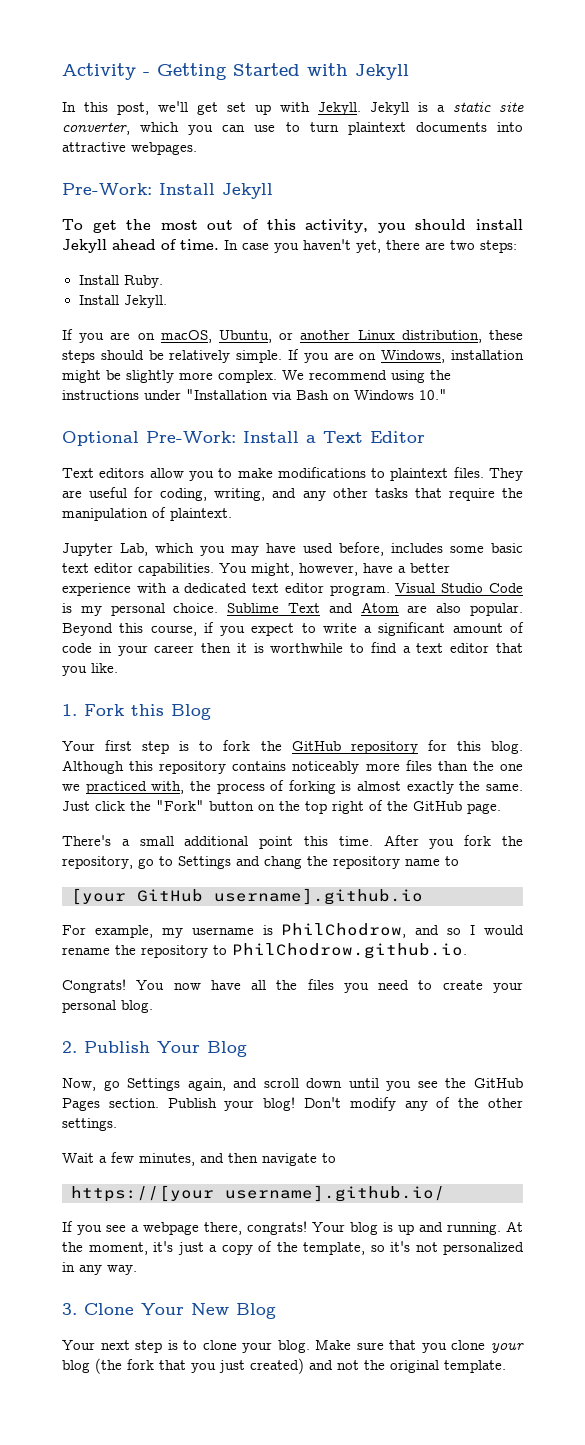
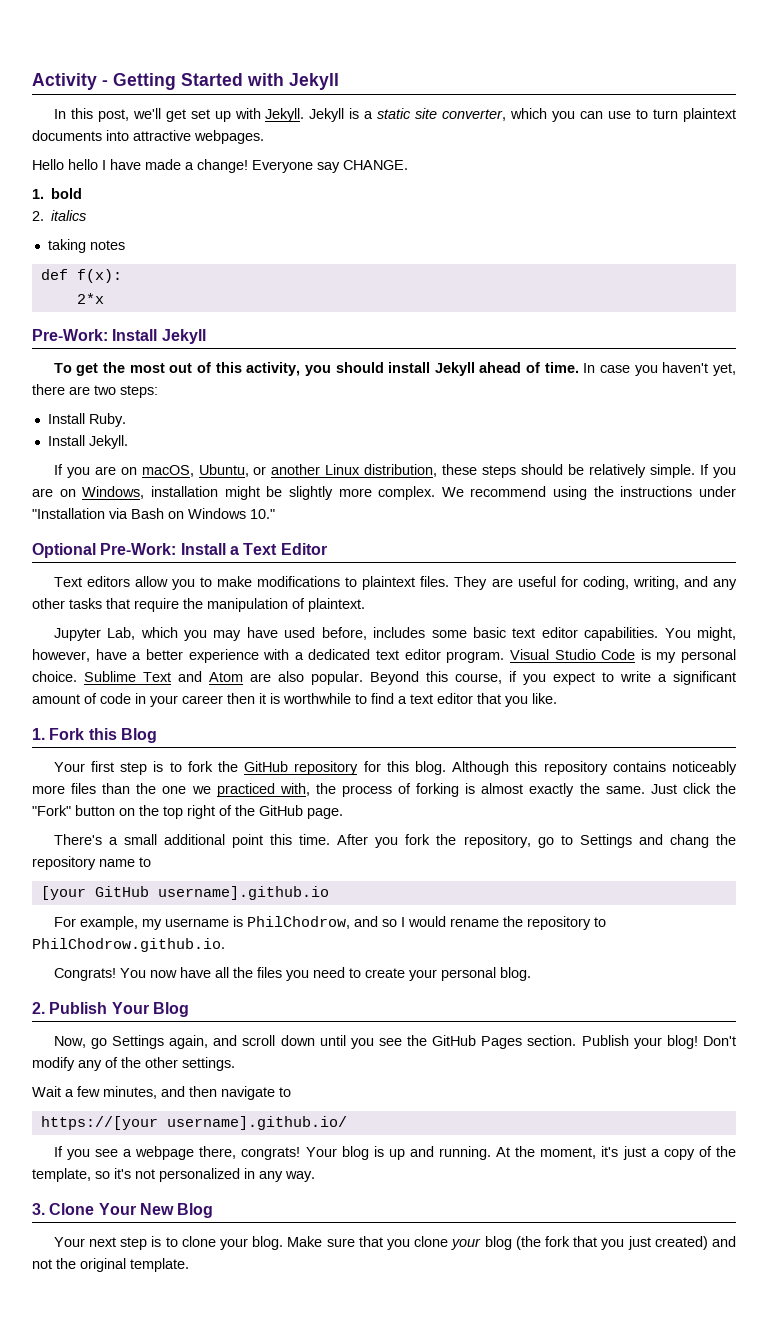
+ Hello hello I have made a change! Everyone say CHANGE.
+ 1. bold
+ 2. italics
+ taking notes
+ def f(x):
+ 2*x

